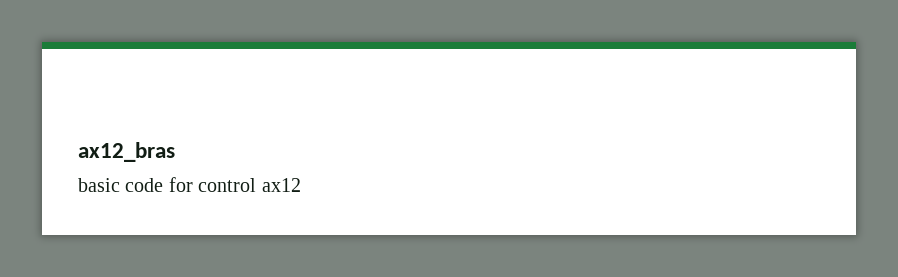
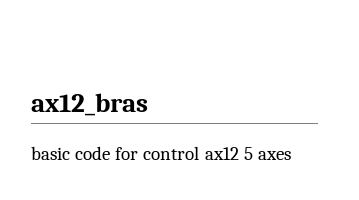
- basic code for control ax12
+ basic code for control ax12 5 axes

